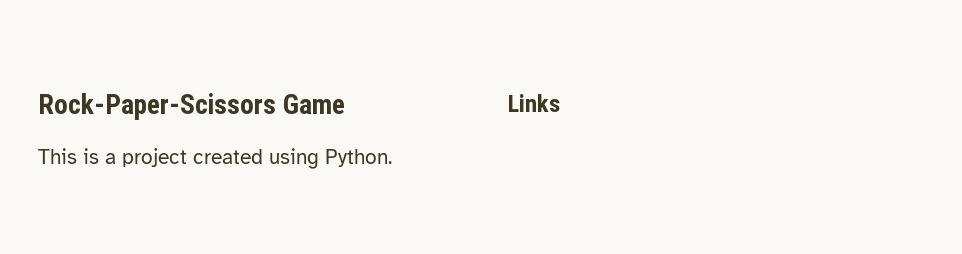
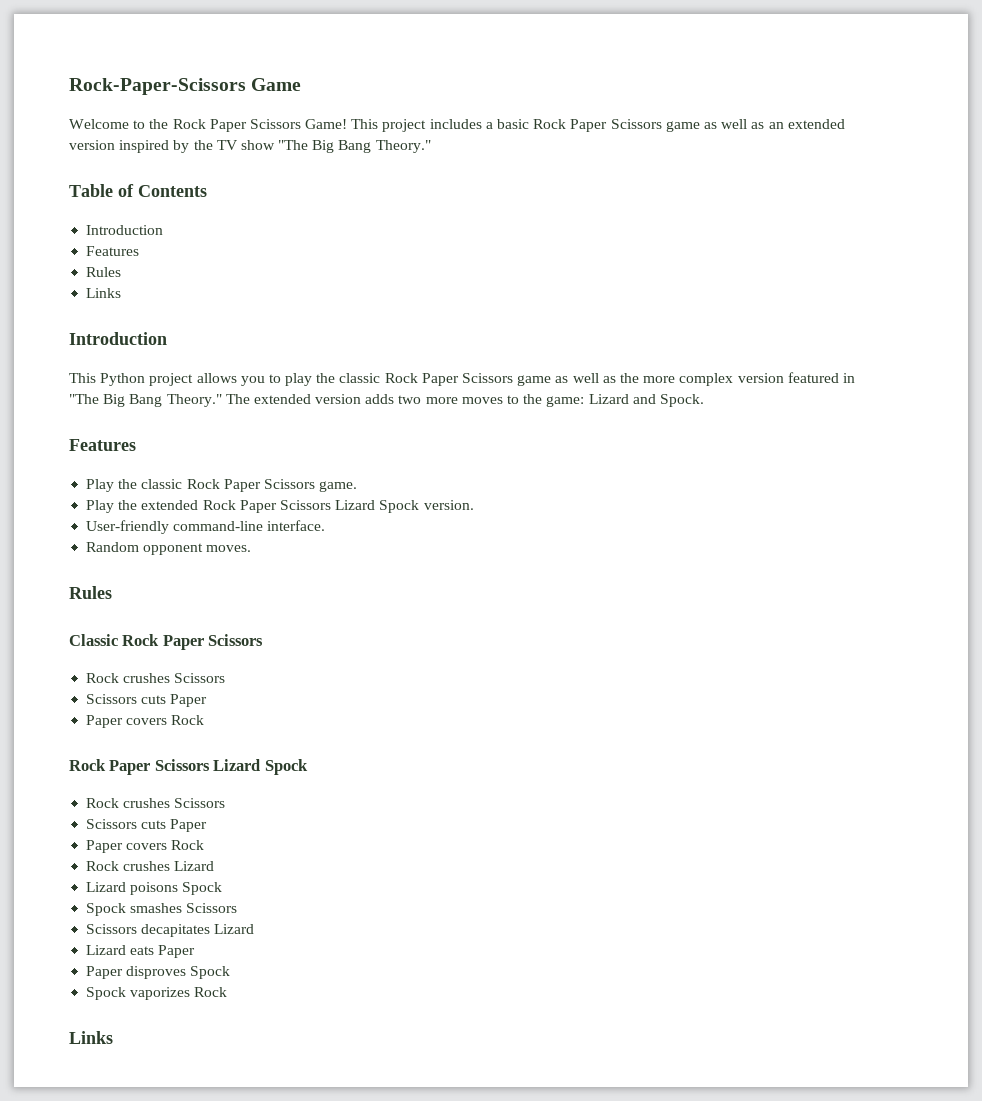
- This is a project created using Python.
+ Welcome to the Rock Paper Scissors Game! This project includes a basic Rock Paper Scissors game as well as an extended version inspired by the TV show "The Big Bang Theory."
+ Table of Contents
+ Introduction
+ Features
+ Rules
+ Links
+ Introduction
+ This Python project allows you to play the classic Rock Paper Scissors game as well as the more complex version featured in "The Big Bang Theory." The extended version adds two more moves to the game: Lizard and Spock.
+ Features
+ Play the classic Rock Paper Scissors game.
+ Play the extended Rock Paper Scissors Lizard Spock version.
+ User-friendly command-line interface.
+ Random opponent moves.
+ Rules
+ Classic Rock Paper Scissors
+ Rock crushes Scissors
+ Scissors cuts Paper
+ Paper covers Rock
+ Rock Paper Scissors Lizard Spock
+ Rock crushes Scissors
+ Scissors cuts Paper
+ Paper covers Rock
+ Rock crushes Lizard
+ Lizard poisons Spock
+ Spock smashes Scissors
+ Scissors decapitates Lizard
+ Lizard eats Paper
+ Paper disproves Spock
+ Spock vaporizes Rock

